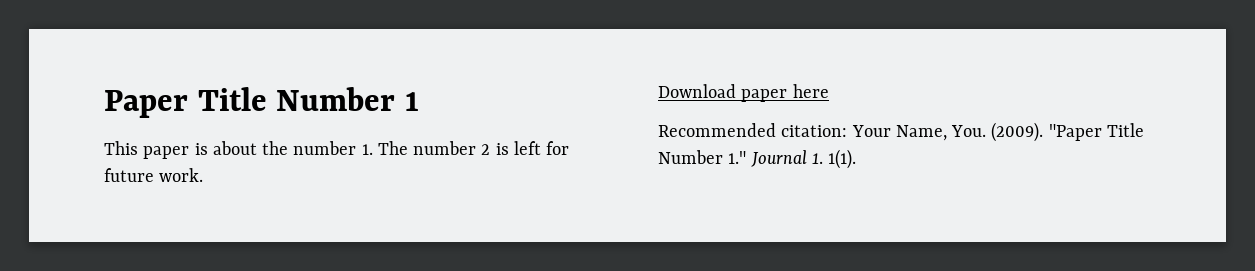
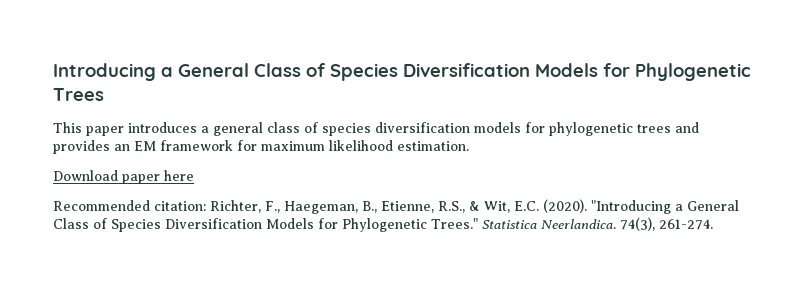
- Paper Title Number 1
- This paper is about the number 1. The number 2 is left for future work.
+ Introducing a General Class of Species Diversification Models for Phylogenetic Trees
+ This paper introduces a general class of species diversification models for phylogenetic trees and provides an EM framework for maximum likelihood estimation.
- Recommended citation: Your Name, You. (2009). "Paper Title Number 1." Journal 1. 1(1).
+ Recommended citation: Richter, F., Haegeman, B., Etienne, R.S., & Wit, E.C. (2020). "Introducing a General Class of Species Diversification Models for Phylogenetic Trees." Statistica Neerlandica. 74(3), 261-274.

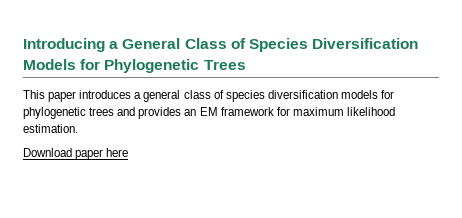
- Recommended citation: Richter, F., Haegeman, B., Etienne, R.S., & Wit, E.C. (2020). "Introducing a General Class of Species Diversification Models for Phylogenetic Trees." Statistica Neerlandica. 74(3), 261-274.

